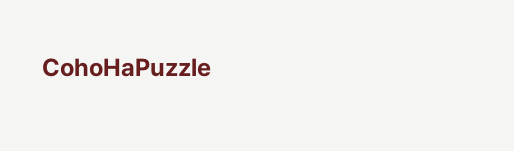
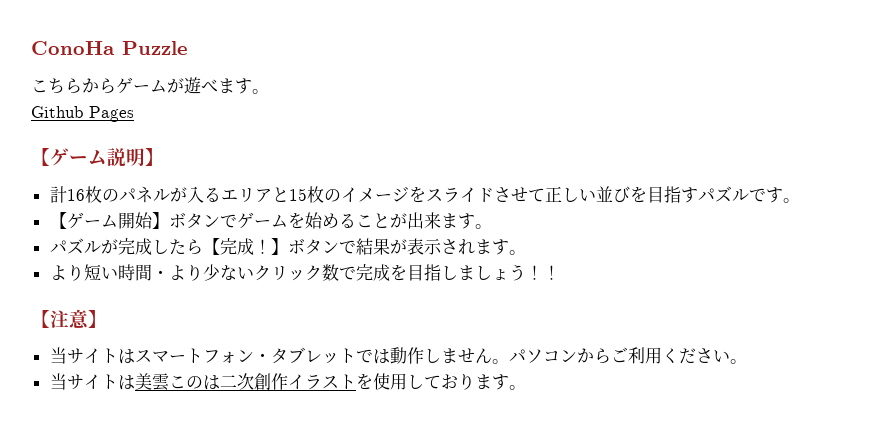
- CohoHaPuzzle
+ ConoHa Puzzle
+ こちらからゲームが遊べます。
+ Github Pages
+ 【ゲーム説明】
+ 計16枚のパネルが入るエリアと15枚のイメージをスライドさせて正しい並びを目指すパズルです。
+ 【ゲーム開始】ボタンでゲームを始めることが出来ます。
+ パズルが完成したら【完成！】ボタンで結果が表示されます。
+ より短い時間・より少ないクリック数で完成を目指しましょう！！
+ 【注意】
+ 当サイトはスマートフォン・タブレットでは動作しません。パソコンからご利用ください。
+ 当サイトは美雲このは二次創作イラストを使用しております。

